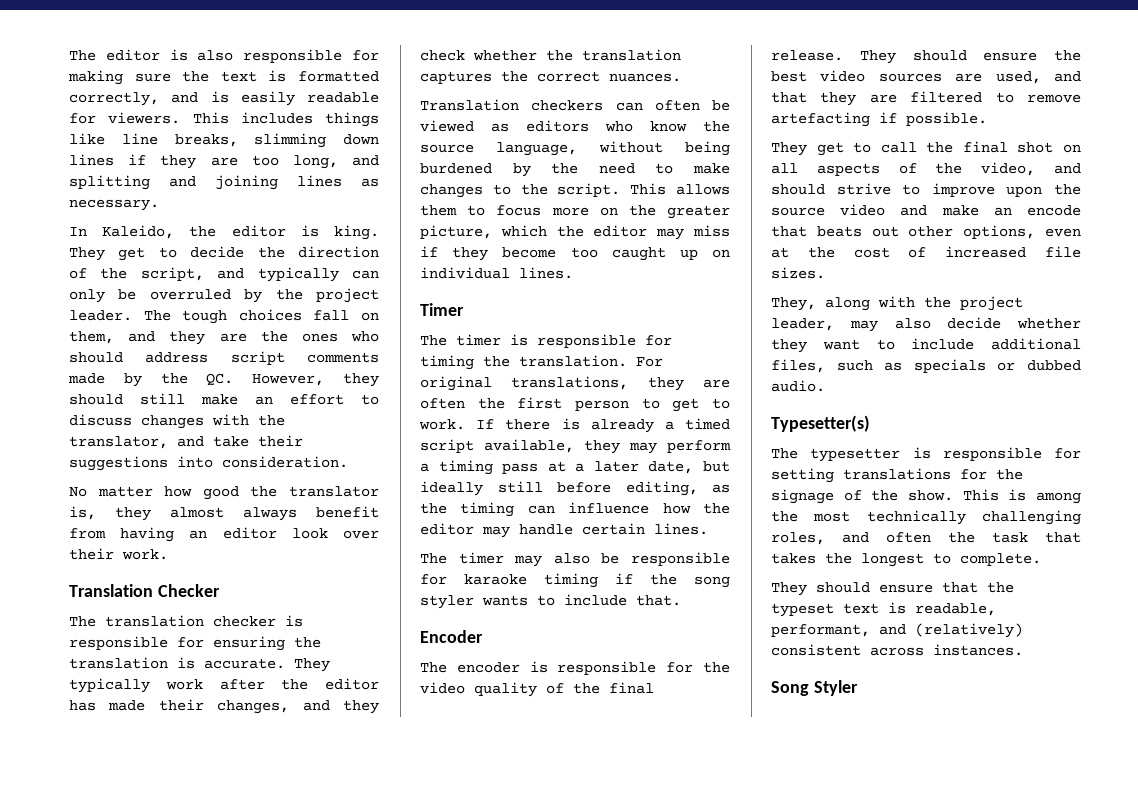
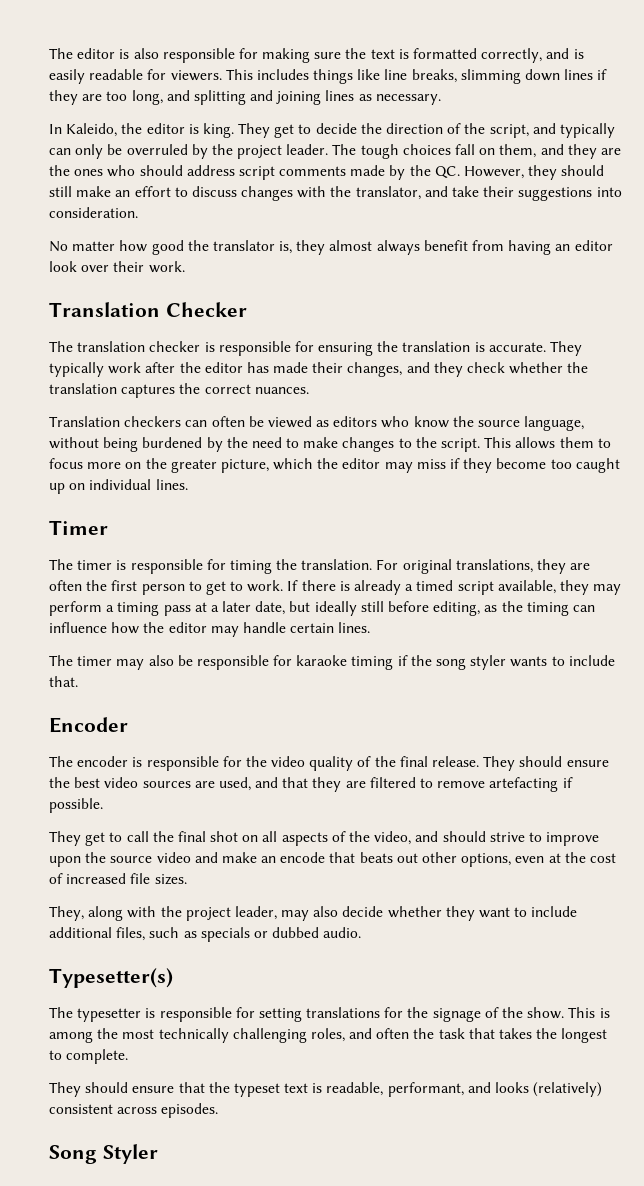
- They should ensure that the typeset text is readable, performant, and (relatively) consistent across instances.
+ They should ensure that the typeset text is readable, performant, and looks (relatively) consistent across episodes.

